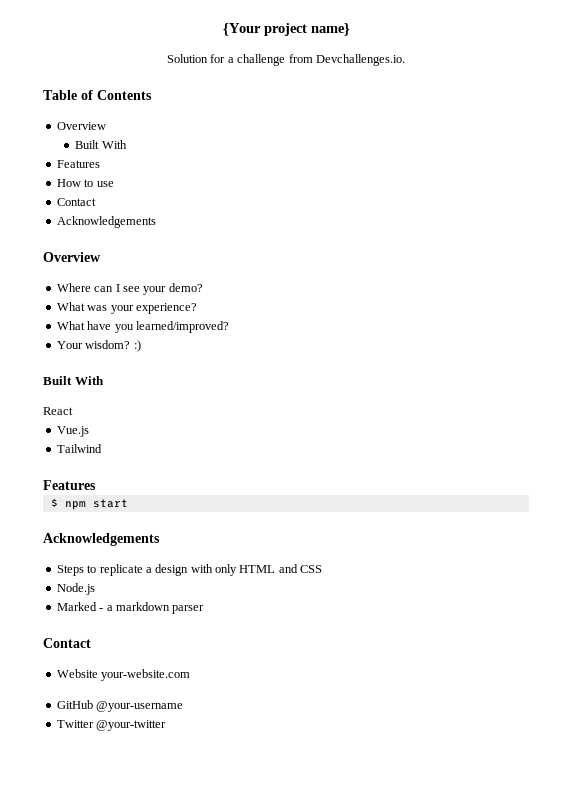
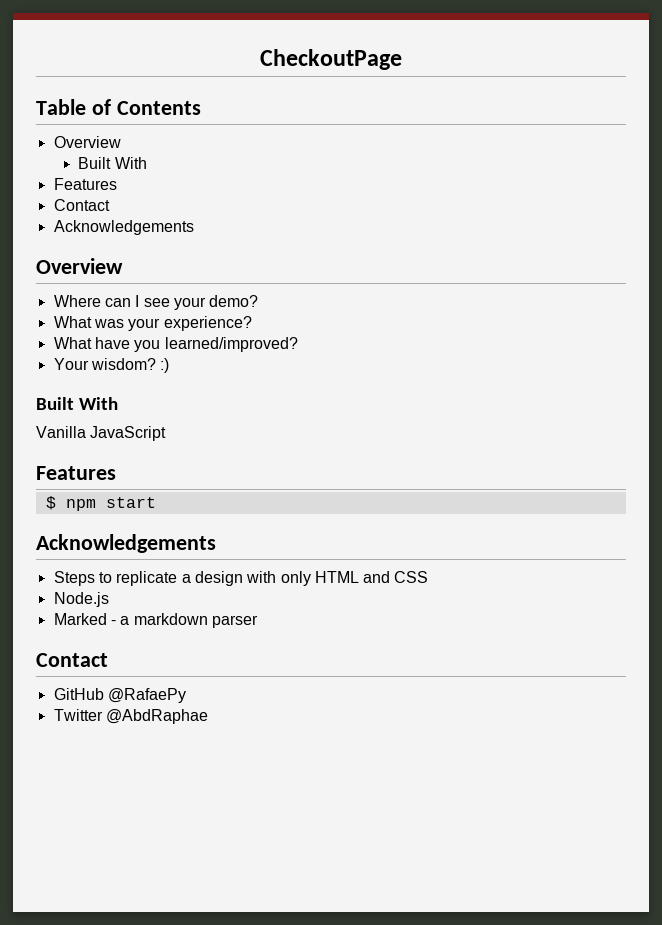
- {Your project name}
- Solution for a challenge from Devchallenges.io.
+ CheckoutPage
- How to use
- React
- Vue.js
- Tailwind
+ Vanilla JavaScript
- Website your-website.com
- GitHub @your-username
+ GitHub @RafaePy
- Twitter @your-twitter
+ Twitter @AbdRaphae

